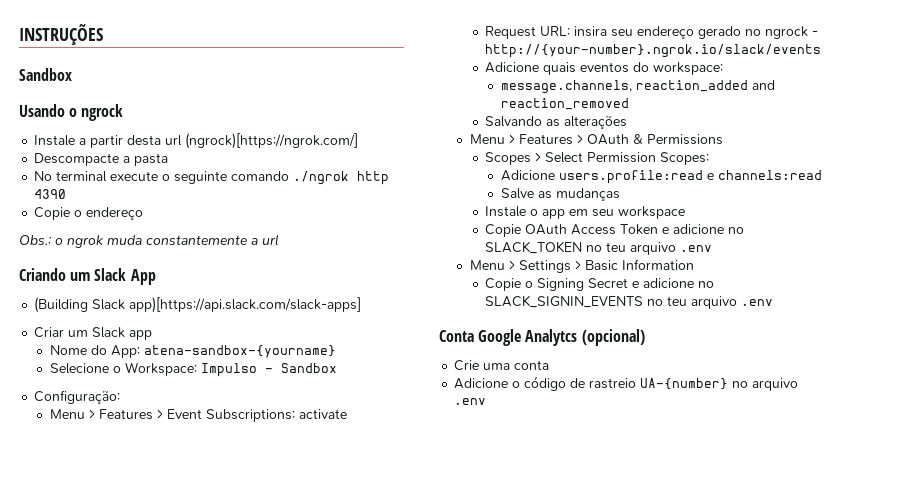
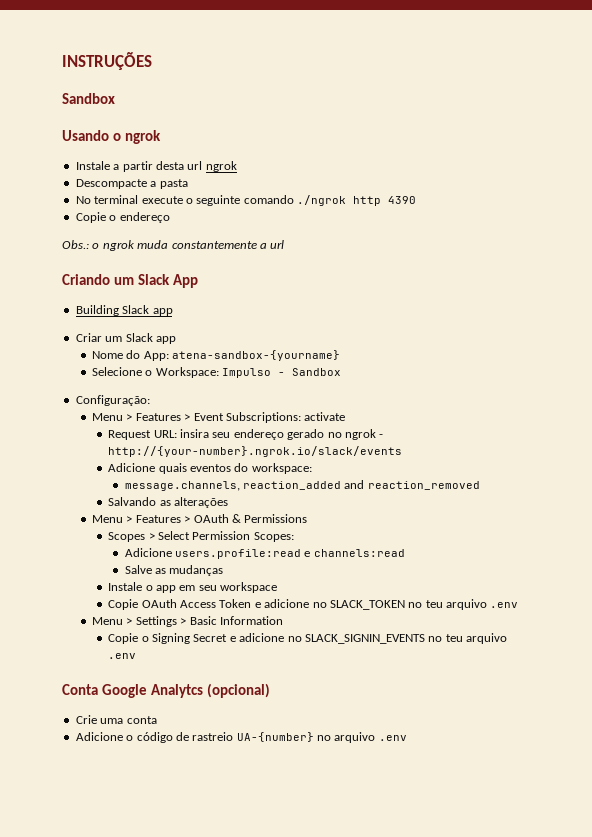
- Usando o ngrock
+ Usando o ngrok
- Instale a partir desta url (ngrock)[https://ngrok.com/]
+ Instale a partir desta url ngrok
- (Building Slack app)[https://api.slack.com/slack-apps]
+ Building Slack app
- Request URL: insira seu endereço gerado no ngrock - http://{your-number}.ngrok.io/slack/events
+ Request URL: insira seu endereço gerado no ngrok - http://{your-number}.ngrok.io/slack/events

